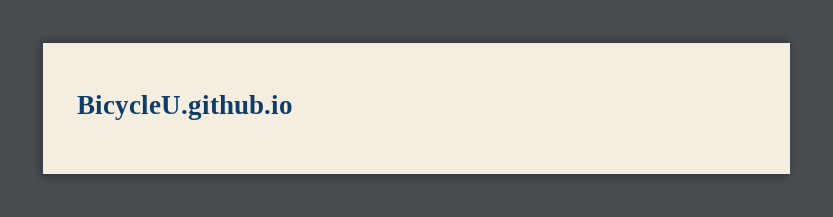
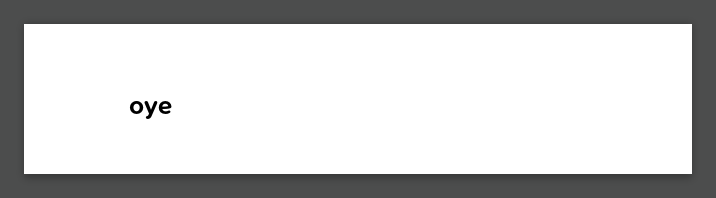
- BicycleU.github.io
+ oye

